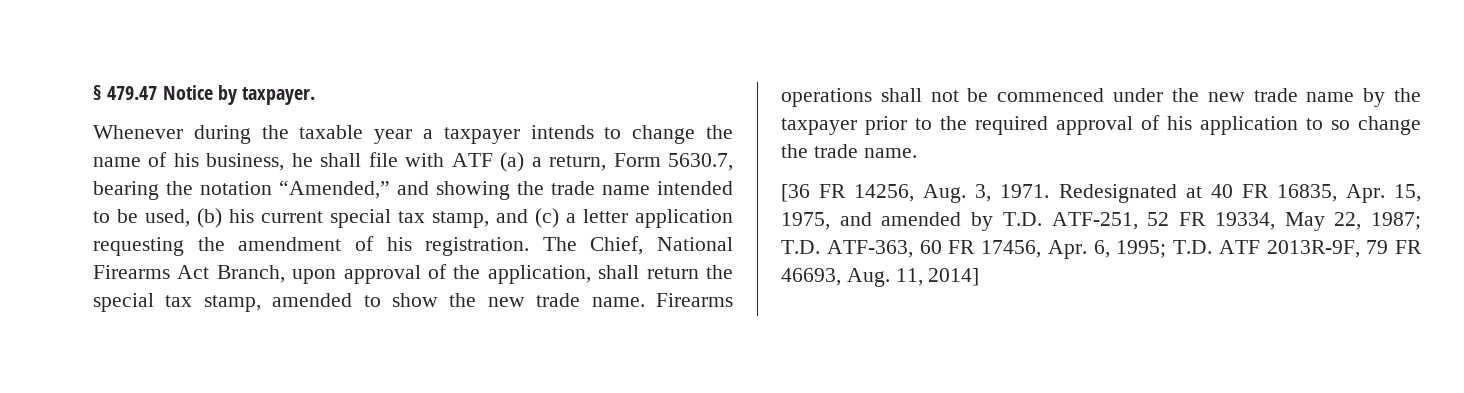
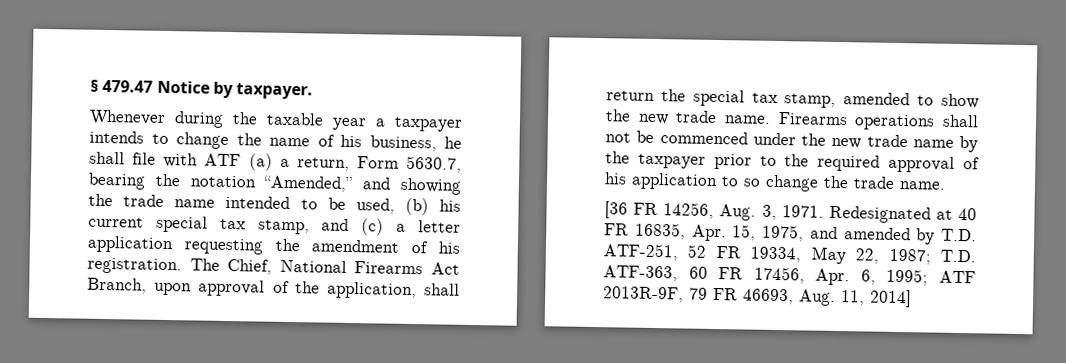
- Redesignated at 40 FR 16835, Apr. 15, 1975, and amended by T.D. ATF-251, 52 FR 19334, May 22, 1987; T.D. ATF-363, 60 FR 17456, Apr. 6, 1995; T.D. ATF 2013R-9F, 79 FR 46693, Aug. 11, 2014]
+ Redesignated at 40 FR 16835, Apr. 15, 1975, and amended by T.D. ATF-251, 52 FR 19334, May 22, 1987; T.D. ATF-363, 60 FR 17456, Apr. 6, 1995; ATF 2013R-9F, 79 FR 46693, Aug. 11, 2014]

